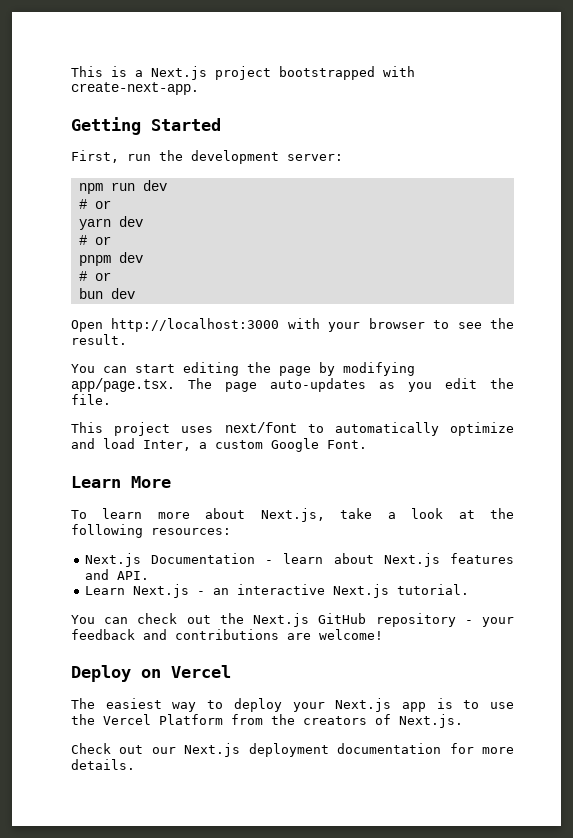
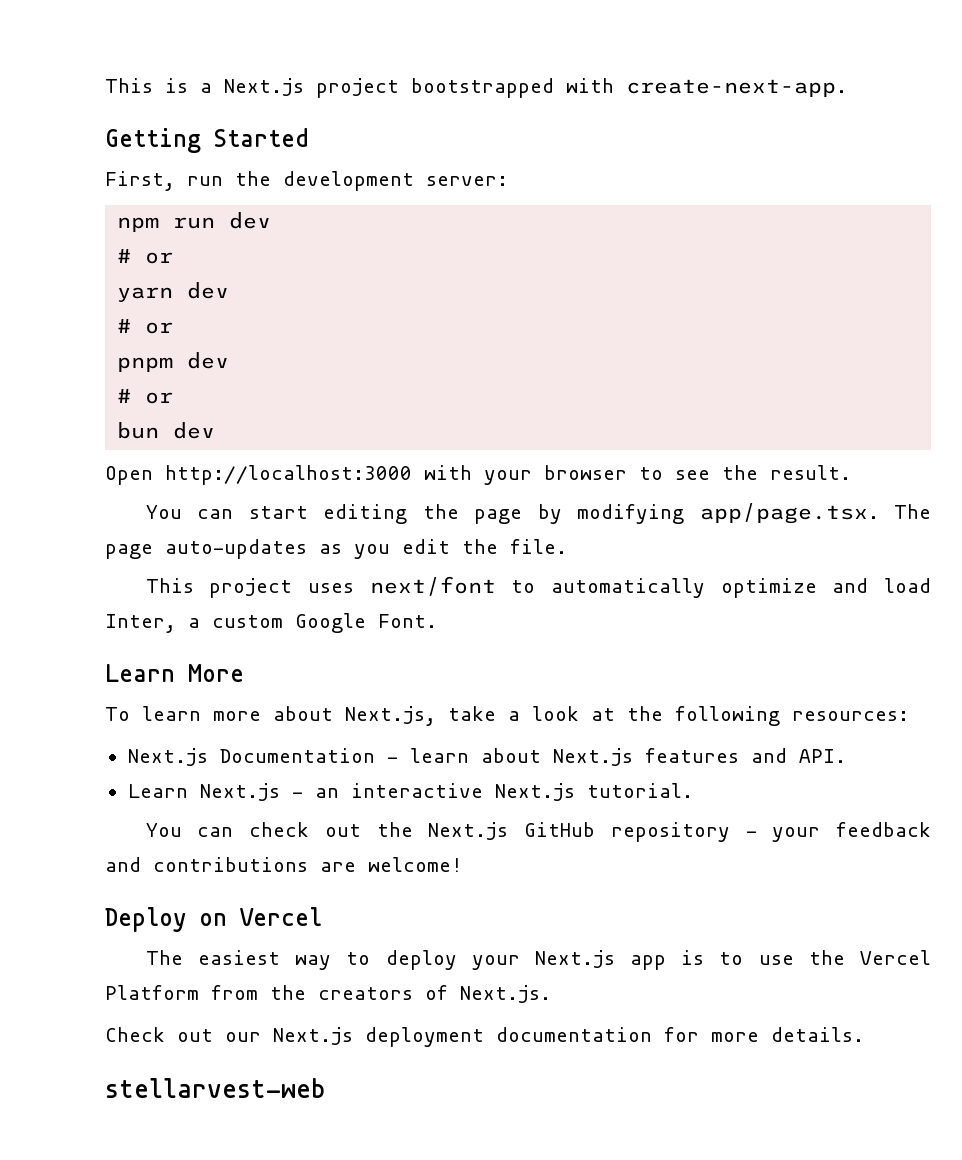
+ stellarvest-web

